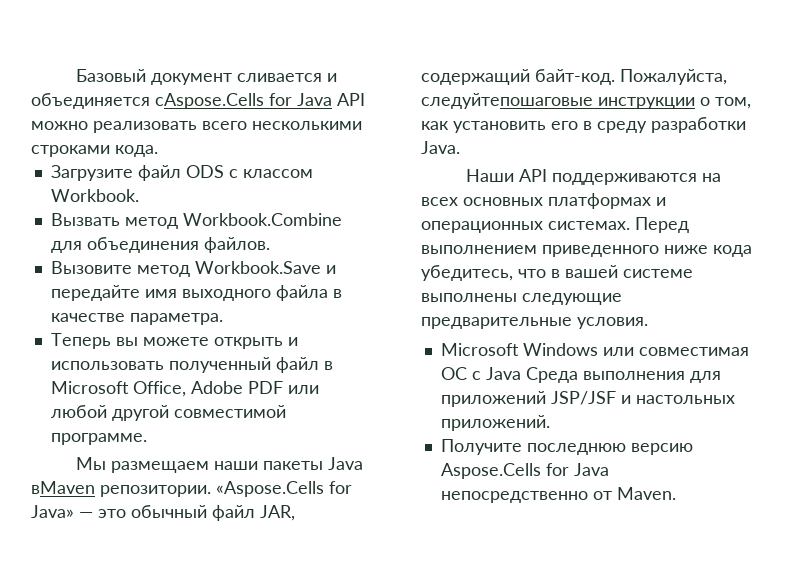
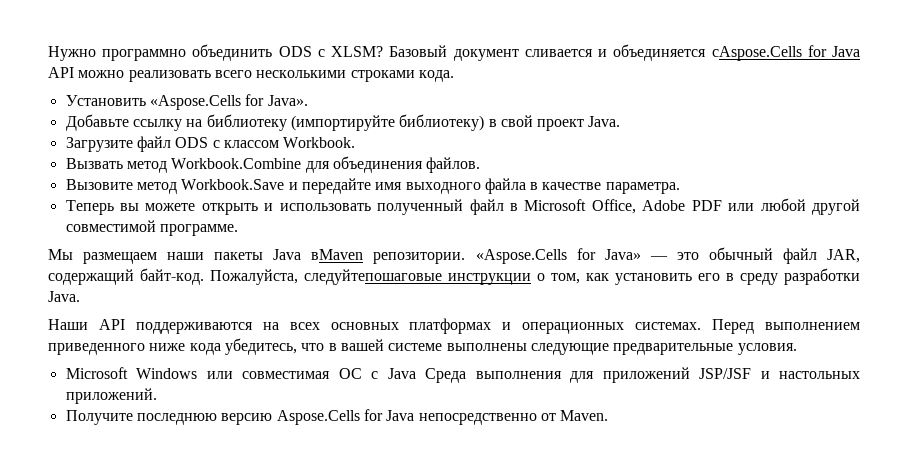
+ Нужно программно объединить ODS с XLSM?
+ Установить «Aspose.Cells for Java».
+ Добавьте ссылку на библиотеку (импортируйте библиотеку) в свой проект Java.

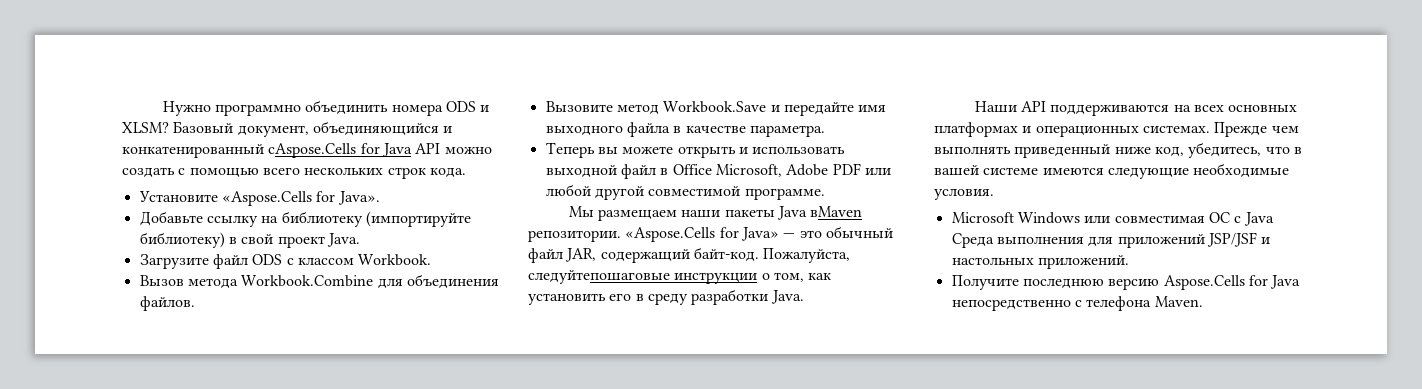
- Нужно программно объединить ODS с XLSM? Базовый документ сливается и объединяется сAspose.Cells for Java API можно реализовать всего несколькими строками кода.
+ Нужно программно объединить номера ODS и XLSM? Базовый документ, объединяющийся и конкатенированный сAspose.Cells for Java API можно создать с помощью всего нескольких строк кода.
- Установить «Aspose.Cells for Java».
+ Установите «Aspose.Cells for Java».
- Вызвать метод Workbook.Combine для объединения файлов.
+ Вызов метода Workbook.Combine для объединения файлов.
- Теперь вы можете открыть и использовать полученный файл в Microsoft Office, Adobe PDF или любой другой совместимой программе.
+ Теперь вы можете открыть и использовать выходной файл в Office Microsoft, Adobe PDF или любой другой совместимой программе.
- Перед выполнением приведенного ниже кода убедитесь, что в вашей системе выполнены следующие предварительные условия.
+ Прежде чем выполнять приведенный ниже код, убедитесь, что в вашей системе имеются следующие необходимые условия.
- Получите последнюю версию Aspose.Cells for Java непосредственно от Maven.
+ Получите последнюю версию Aspose.Cells for Java непосредственно с телефона Maven.

